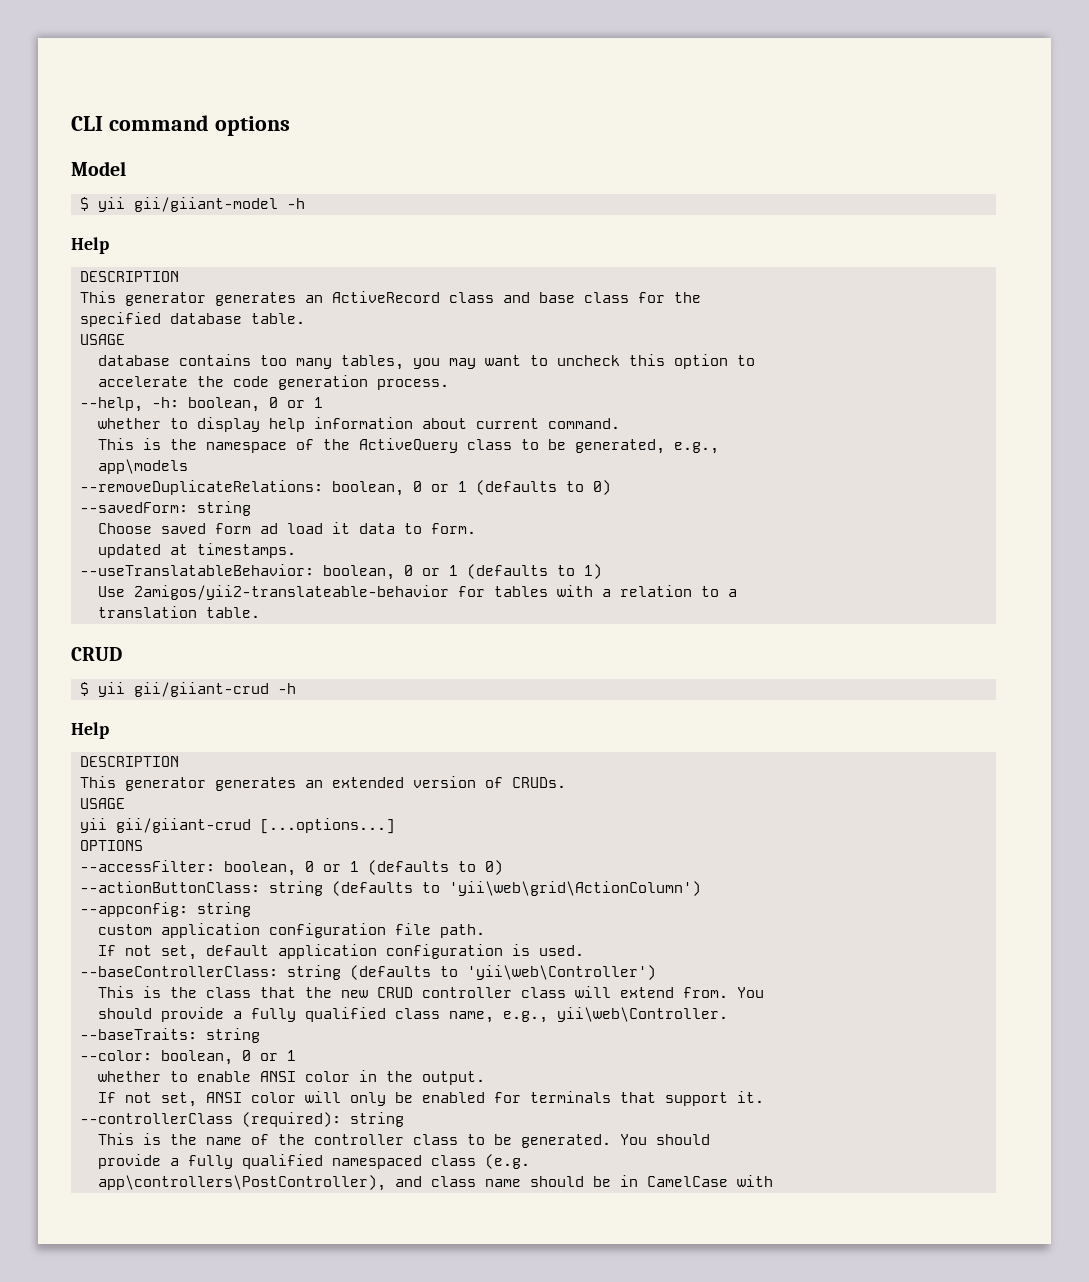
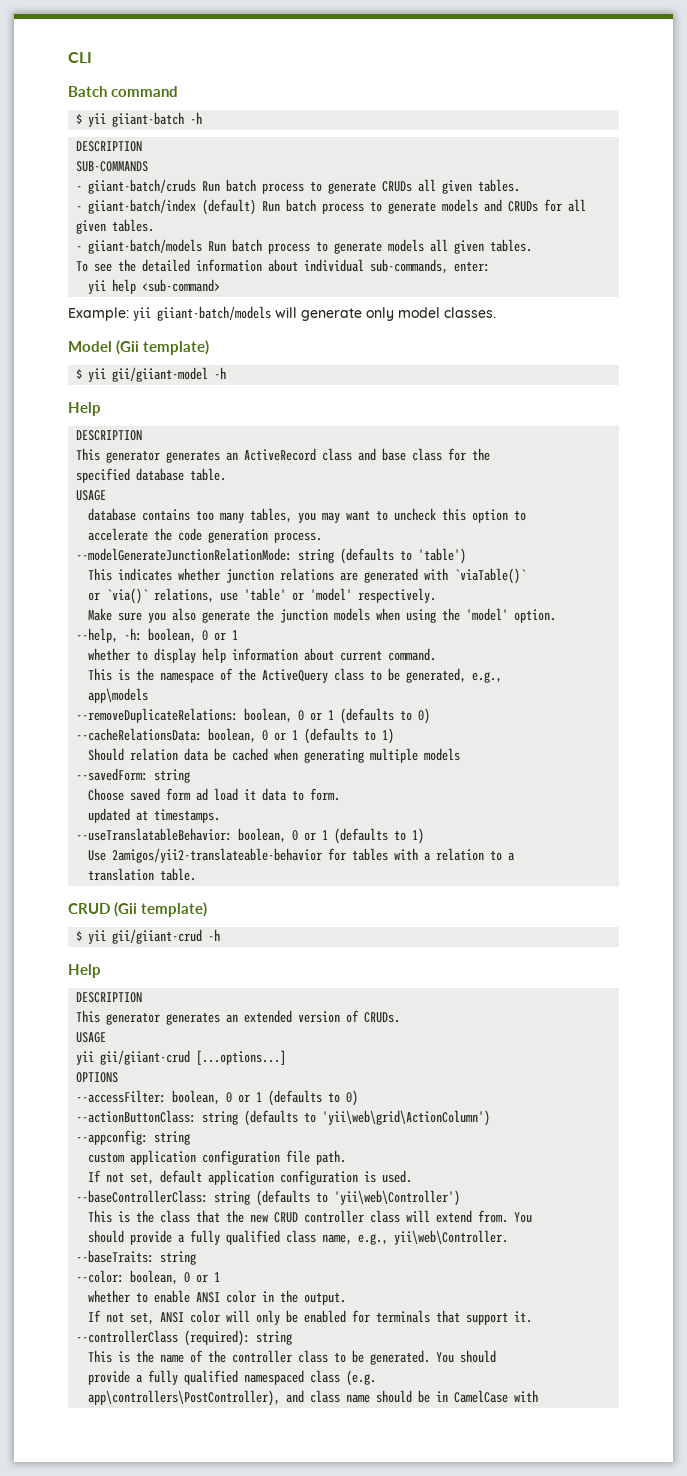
- CLI command options
+ CLI
+ Batch command
+ $ yii giiant-batch -h
+ DESCRIPTION
+ SUB-COMMANDS
+ - giiant-batch/cruds Run batch process to generate CRUDs all given tables.
+ - giiant-batch/index (default) Run batch process to generate models and CRUDs for all given tables.
+ - giiant-batch/models Run batch process to generate models all given tables.
+ To see the detailed information about individual sub-commands, enter:
+ yii help <sub-command>
+ Example: yii giiant-batch/models will generate only model classes.
- Model
+ Model (Gii template)
+ --modelGenerateJunctionRelationMode: string (defaults to 'table')
+ This indicates whether junction relations are generated with `viaTable()`
+ or `via()` relations, use 'table' or 'model' respectively.
+ Make sure you also generate the junction models when using the 'model' option.
+ --cacheRelationsData: boolean, 0 or 1 (defaults to 1)
+ Should relation data be cached when generating multiple models
  translation table.
- CRUD
+ CRUD (Gii template)

